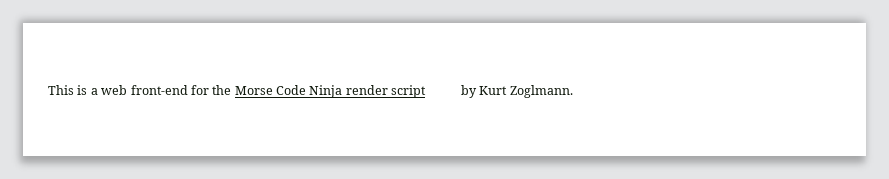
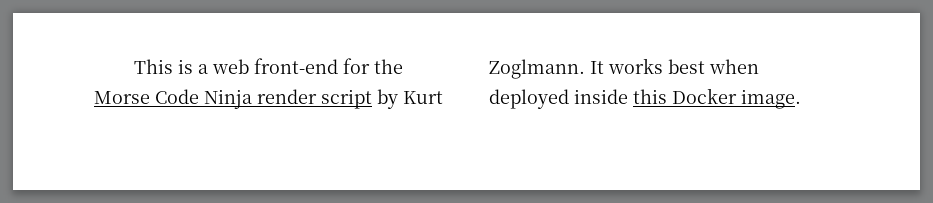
+ It works best when deployed inside this Docker image.

